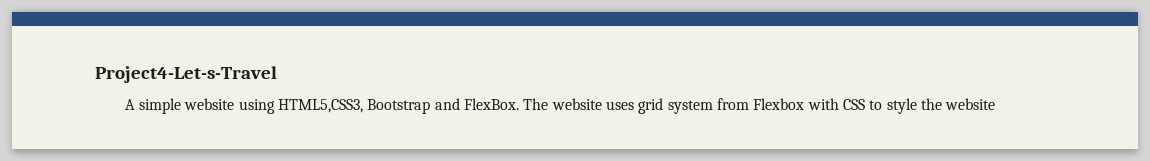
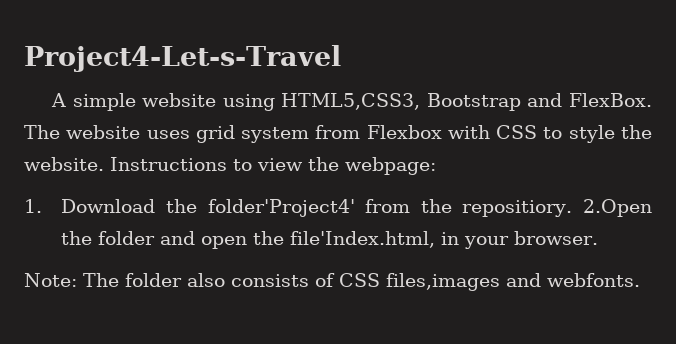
- The website uses grid system from Flexbox with CSS to style the website
+ The website uses grid system from Flexbox with CSS to style the website. Instructions to view the webpage:
+ 1. Download the folder'Project4' from the repositiory. 2.Open the folder and open the file'Index.html, in your browser.
+ Note: The folder also consists of CSS files,images and webfonts.

